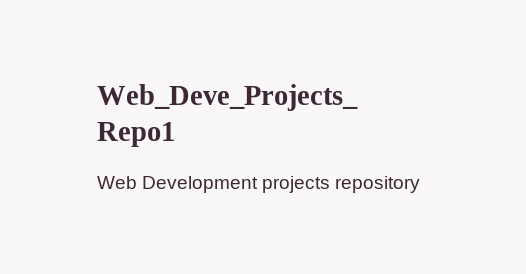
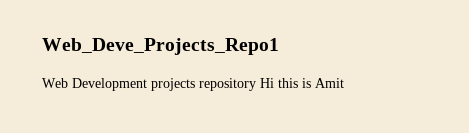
- Web Development projects repository
+ Web Development projects repository Hi this is Amit

